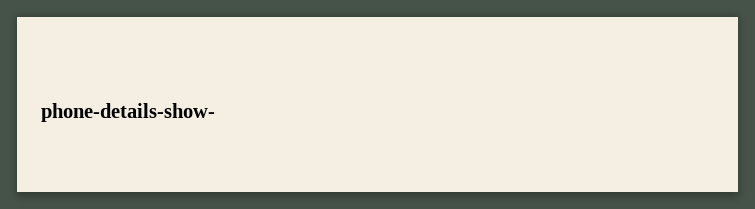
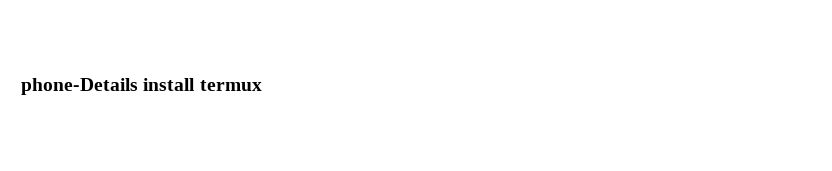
- phone-details-show-
+ phone-Details install termux

